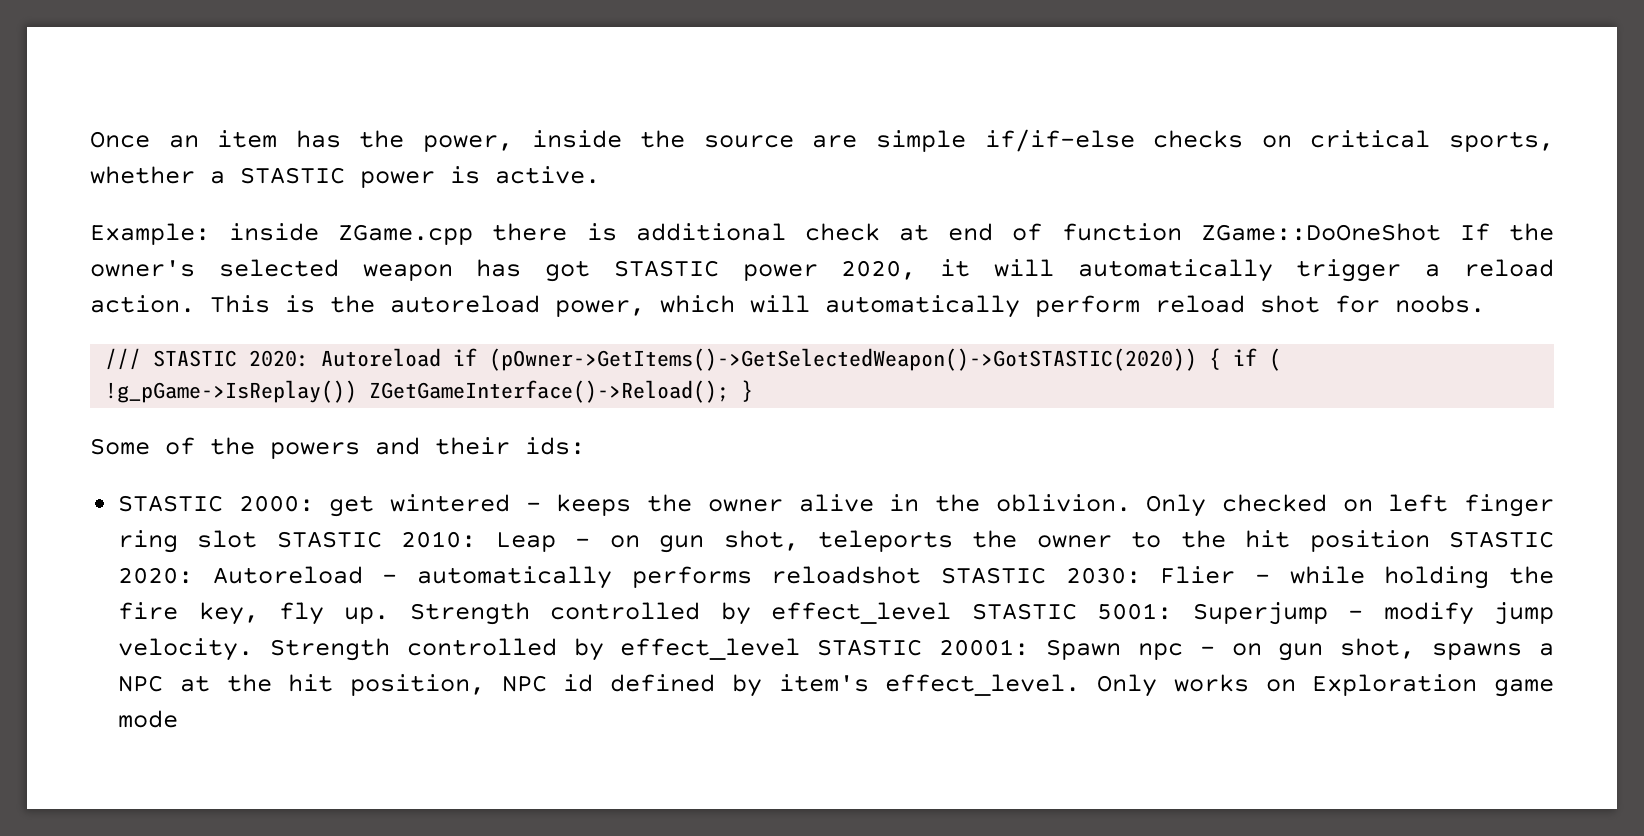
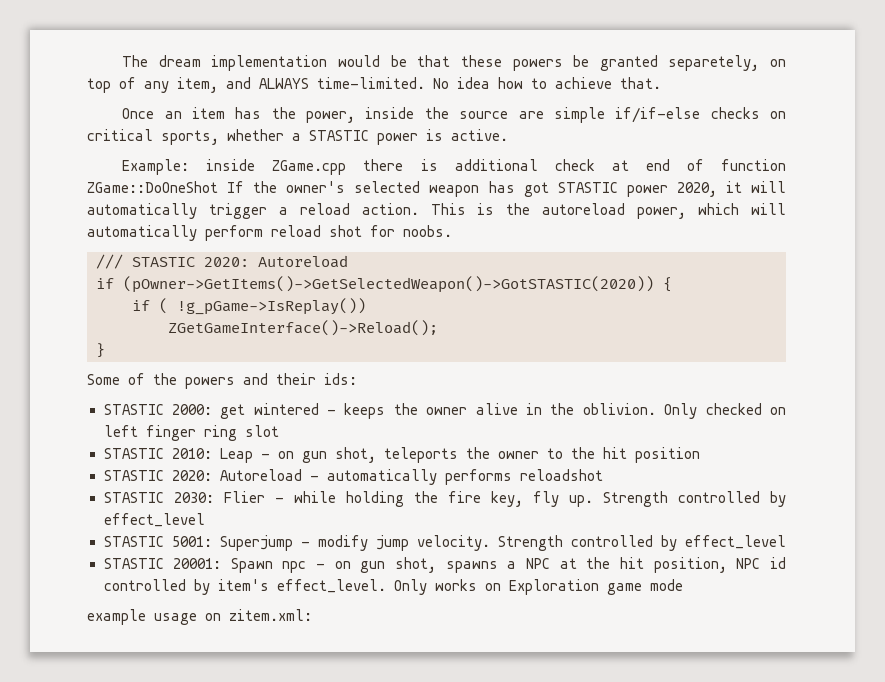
+ The dream implementation would be that these powers be granted separetely, on top of any item, and ALWAYS time-limited. No idea how to achieve that.
- /// STASTIC 2020: Autoreload if (pOwner->GetItems()->GetSelectedWeapon()->GotSTASTIC(2020)) { if ( !g_pGame->IsReplay()) ZGetGameInterface()->Reload(); }
+ /// STASTIC 2020: Autoreload
+ if (pOwner->GetItems()->GetSelectedWeapon()->GotSTASTIC(2020)) {
+ if ( !g_pGame->IsReplay())
+ ZGetGameInterface()->Reload();
+ }
- Only checked on left finger ring slot STASTIC 2010: Leap - on gun shot, teleports the owner to the hit position STASTIC 2020: Autoreload - automatically performs reloadshot STASTIC 2030: Flier - while holding the fire key, fly up. Strength controlled by effect_level STASTIC 5001: Superjump - modify jump velocity. Strength controlled by effect_level STASTIC 20001:
+ Only checked on left finger ring slot
+ STASTIC 2010: Leap - on gun shot, teleports the owner to the hit position
+ STASTIC 2020: Autoreload - automatically performs reloadshot
+ STASTIC 2030: Flier - while holding the fire key, fly up. Strength controlled by effect_level
+ STASTIC 5001: Superjump - modify jump velocity. Strength controlled by effect_level
+ STASTIC 20001:
- Spawn npc - on gun shot, spawns a NPC at the hit position, NPC id defined by item's effect_level.
+ Spawn npc - on gun shot, spawns a NPC at the hit position, NPC id controlled by item's effect_level.
+ example usage on zitem.xml:

